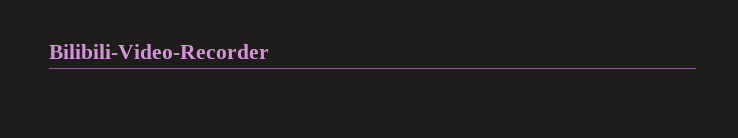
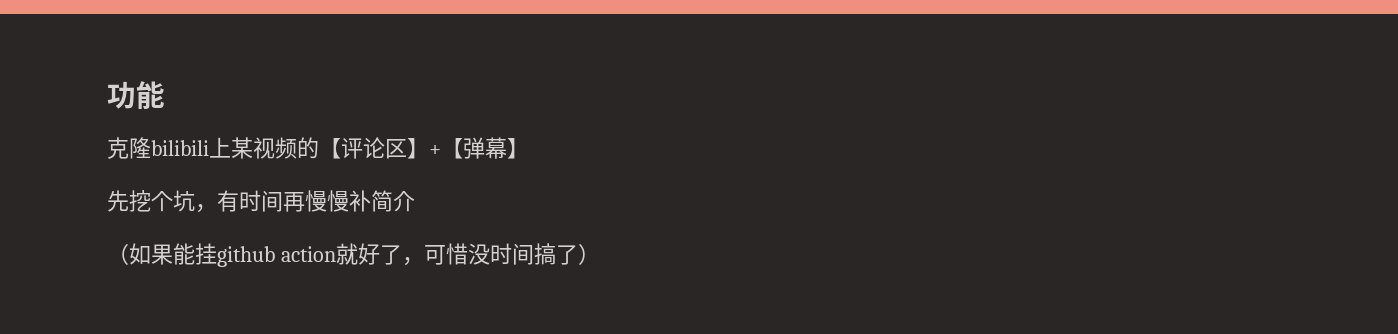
- Bilibili-Video-Recorder
+ 功能
+ 克隆bilibili上某视频的【评论区】+【弹幕】
+ 先挖个坑，有时间再慢慢补简介
+ （如果能挂github action就好了，可惜没时间搞了）

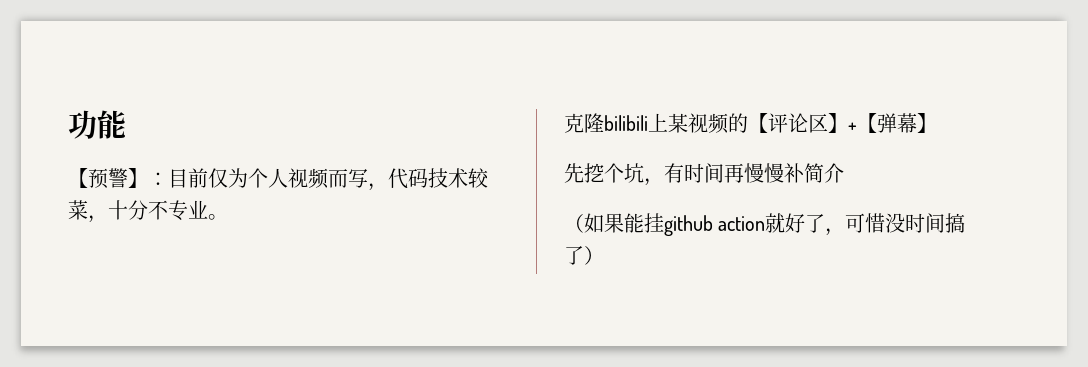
+ 【预警】：目前仅为个人视频而写，代码技术较菜，十分不专业。

